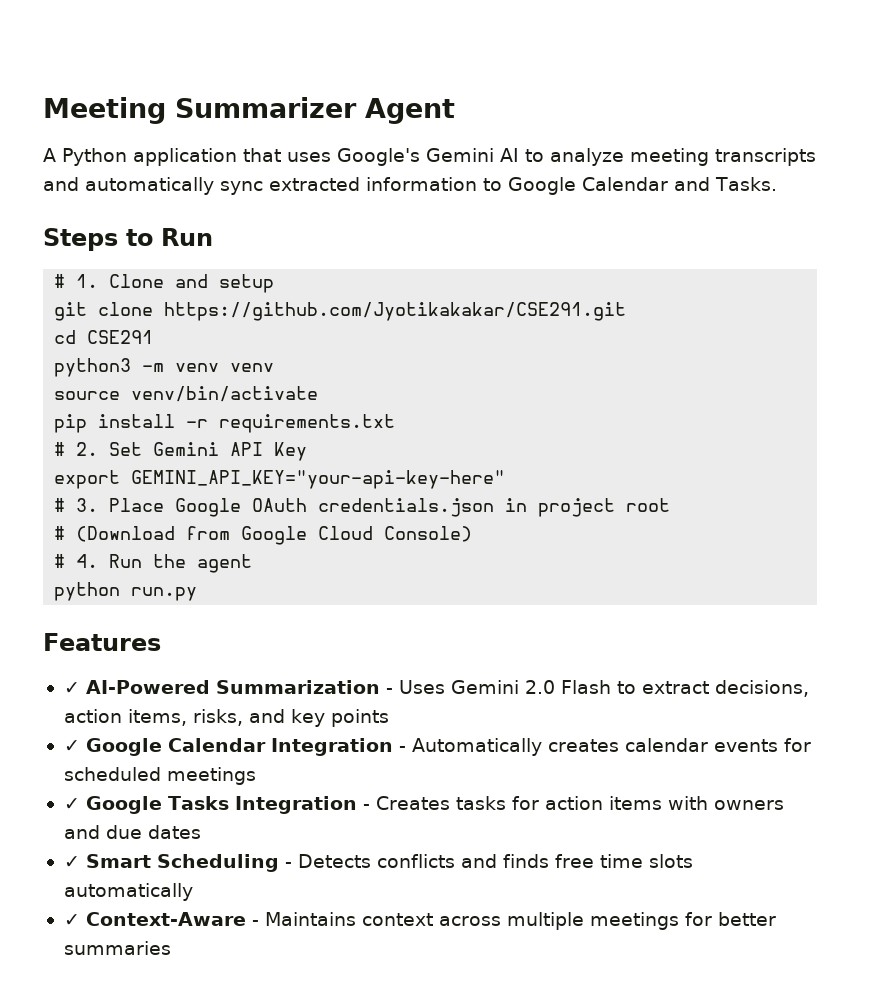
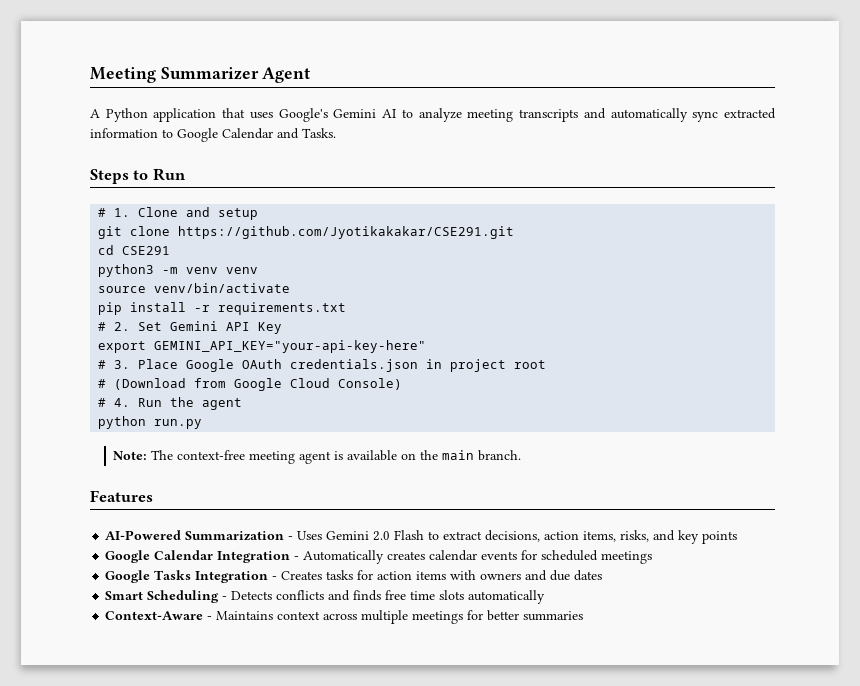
+ Note: The context-free meeting agent is available on the main branch.
- ✓ AI-Powered Summarization - Uses Gemini 2.0 Flash to extract decisions, action items, risks, and key points
+ AI-Powered Summarization - Uses Gemini 2.0 Flash to extract decisions, action items, risks, and key points
- ✓ Google Calendar Integration - Automatically creates calendar events for scheduled meetings
+ Google Calendar Integration - Automatically creates calendar events for scheduled meetings
- ✓ Google Tasks Integration - Creates tasks for action items with owners and due dates
+ Google Tasks Integration - Creates tasks for action items with owners and due dates
- ✓ Smart Scheduling - Detects conflicts and finds free time slots automatically
+ Smart Scheduling - Detects conflicts and finds free time slots automatically
- ✓ Context-Aware - Maintains context across multiple meetings for better summaries
+ Context-Aware - Maintains context across multiple meetings for better summaries

